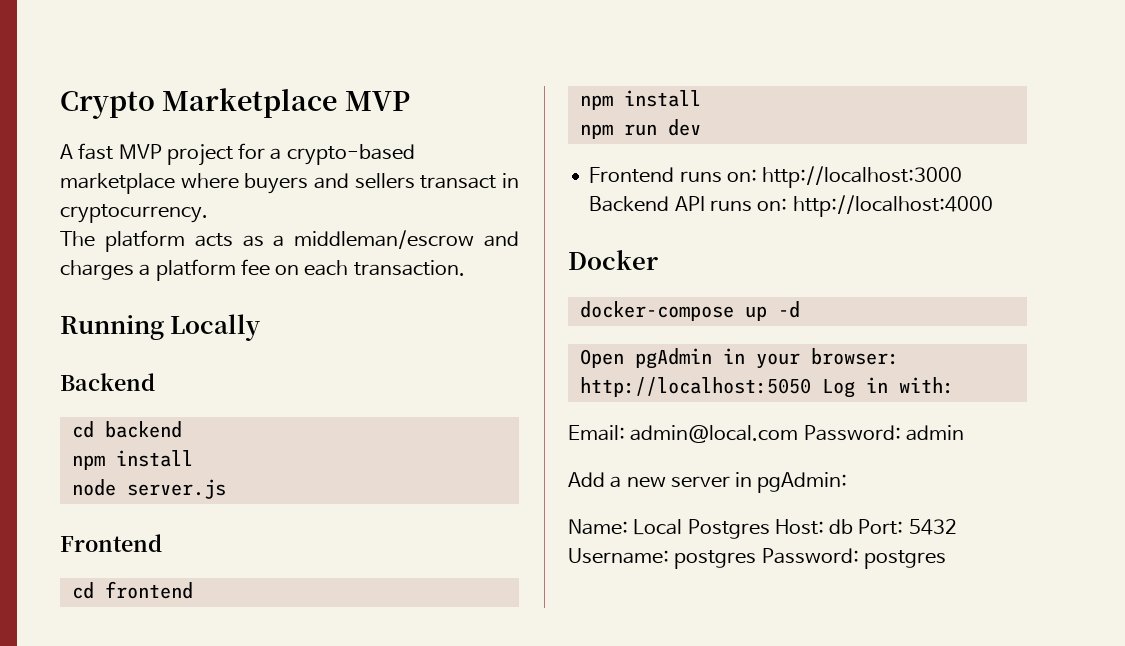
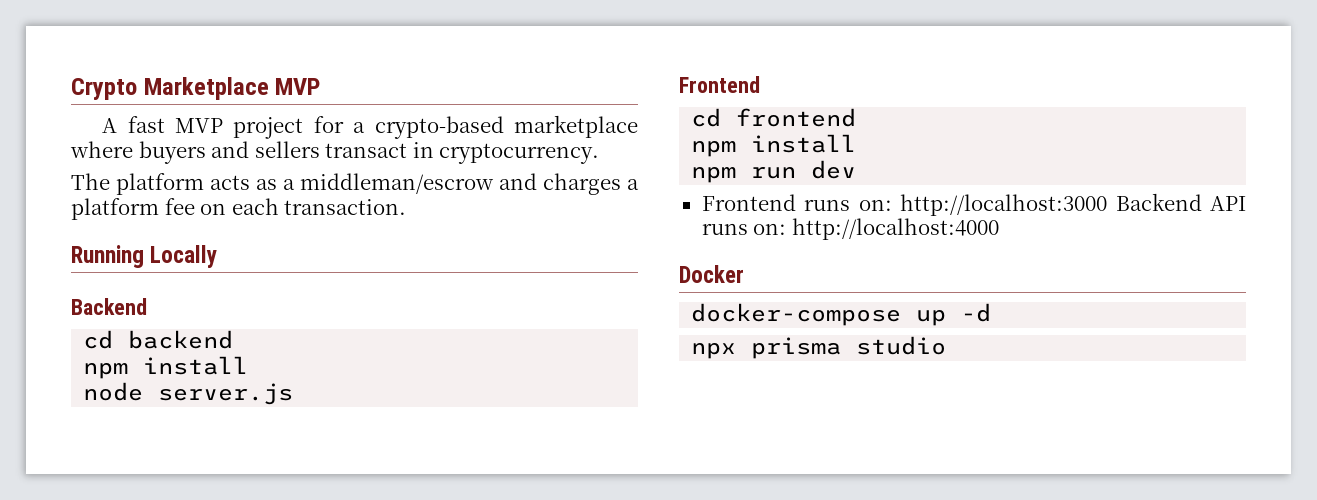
- Open pgAdmin in your browser: http://localhost:5050 Log in with:
- Email: admin@local.com Password: admin
- Add a new server in pgAdmin:
- Name: Local Postgres Host: db Port: 5432 Username: postgres Password: postgres
+ npx prisma studio

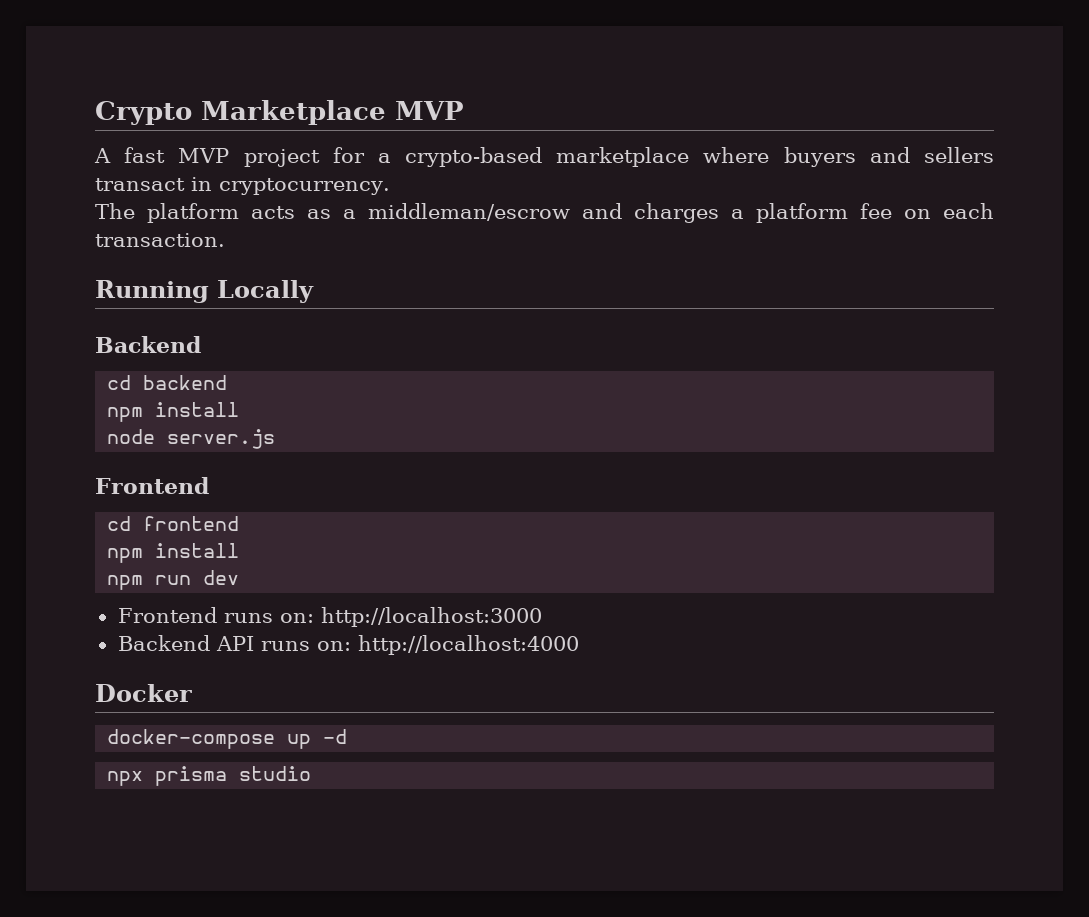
- Frontend runs on: http://localhost:3000 Backend API runs on: http://localhost:4000
+ Frontend runs on: http://localhost:3000
+ Backend API runs on: http://localhost:4000

